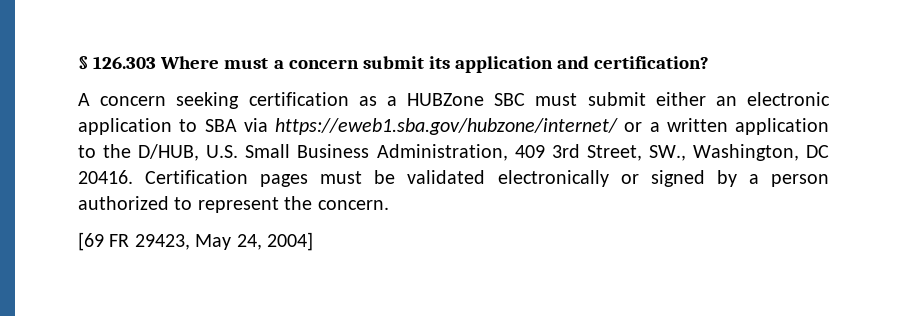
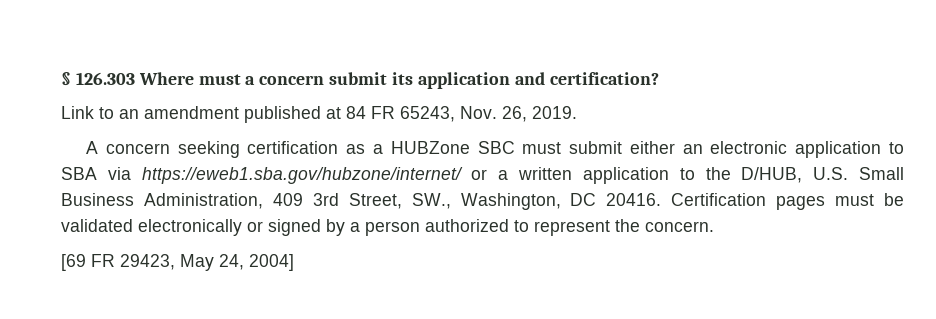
+ Link to an amendment published at 84 FR 65243, Nov. 26, 2019.

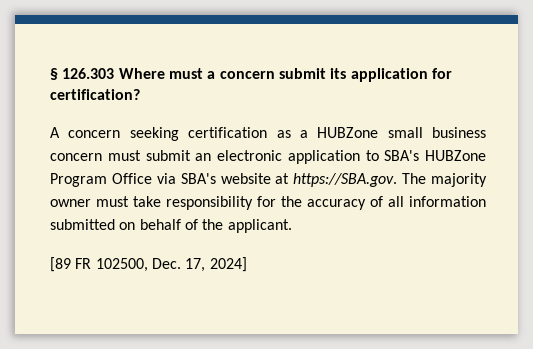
- § 126.303 Where must a concern submit its application and certification?
+ § 126.303 Where must a concern submit its application for certification?
- Link to an amendment published at 84 FR 65243, Nov. 26, 2019.
- A concern seeking certification as a HUBZone SBC must submit either an electronic application to SBA via https://eweb1.sba.gov/hubzone/internet/ or a written application to the D/HUB, U.S. Small Business Administration, 409 3rd Street, SW., Washington, DC 20416. Certification pages must be validated electronically or signed by a person authorized to represent the concern.
- [69 FR 29423, May 24, 2004]
+ A concern seeking certification as a HUBZone small business concern must submit an electronic application to SBA's HUBZone Program Office via SBA's website at https://SBA.gov. The majority owner must take responsibility for the accuracy of all information submitted on behalf of the applicant.
+ [89 FR 102500, Dec. 17, 2024]

